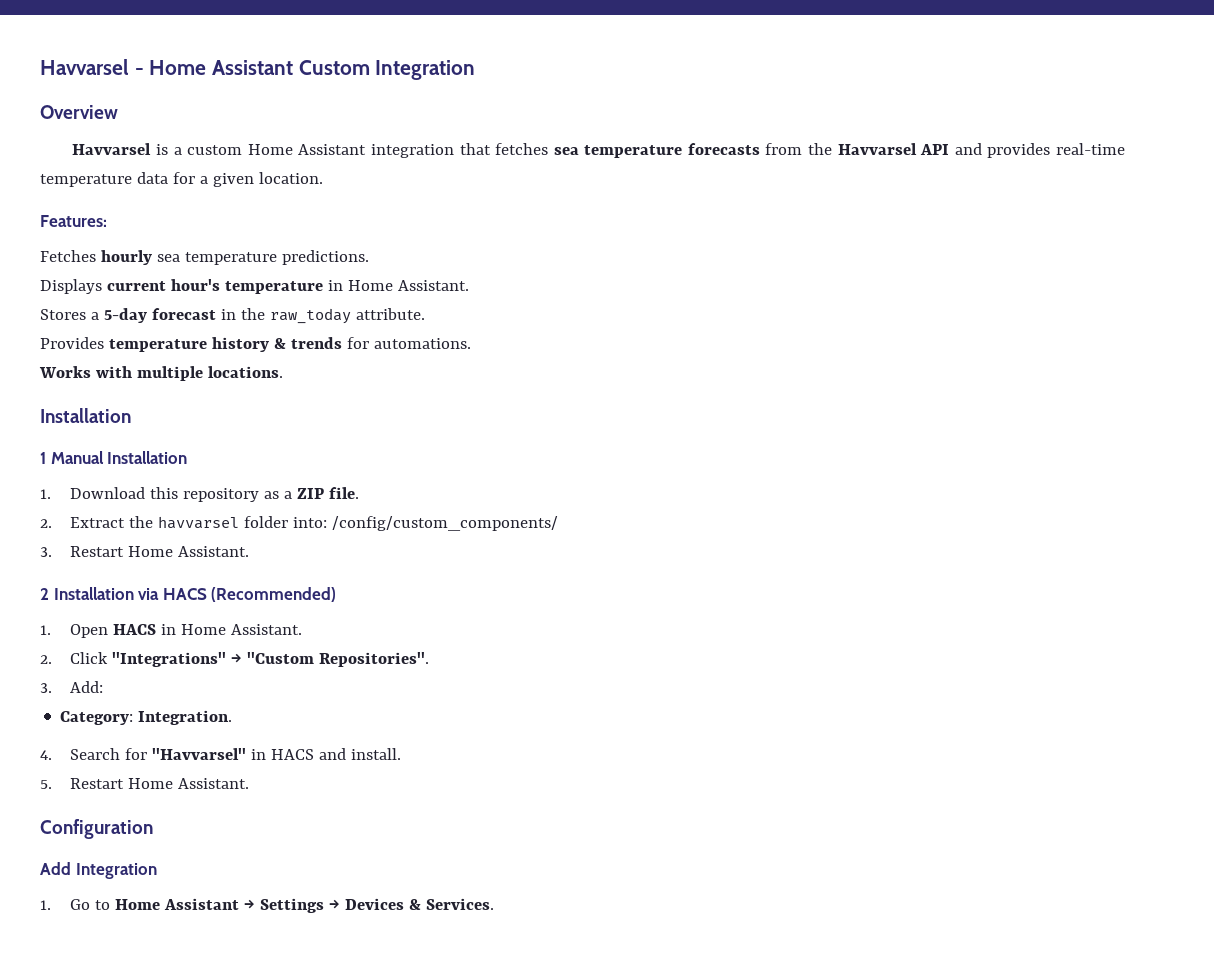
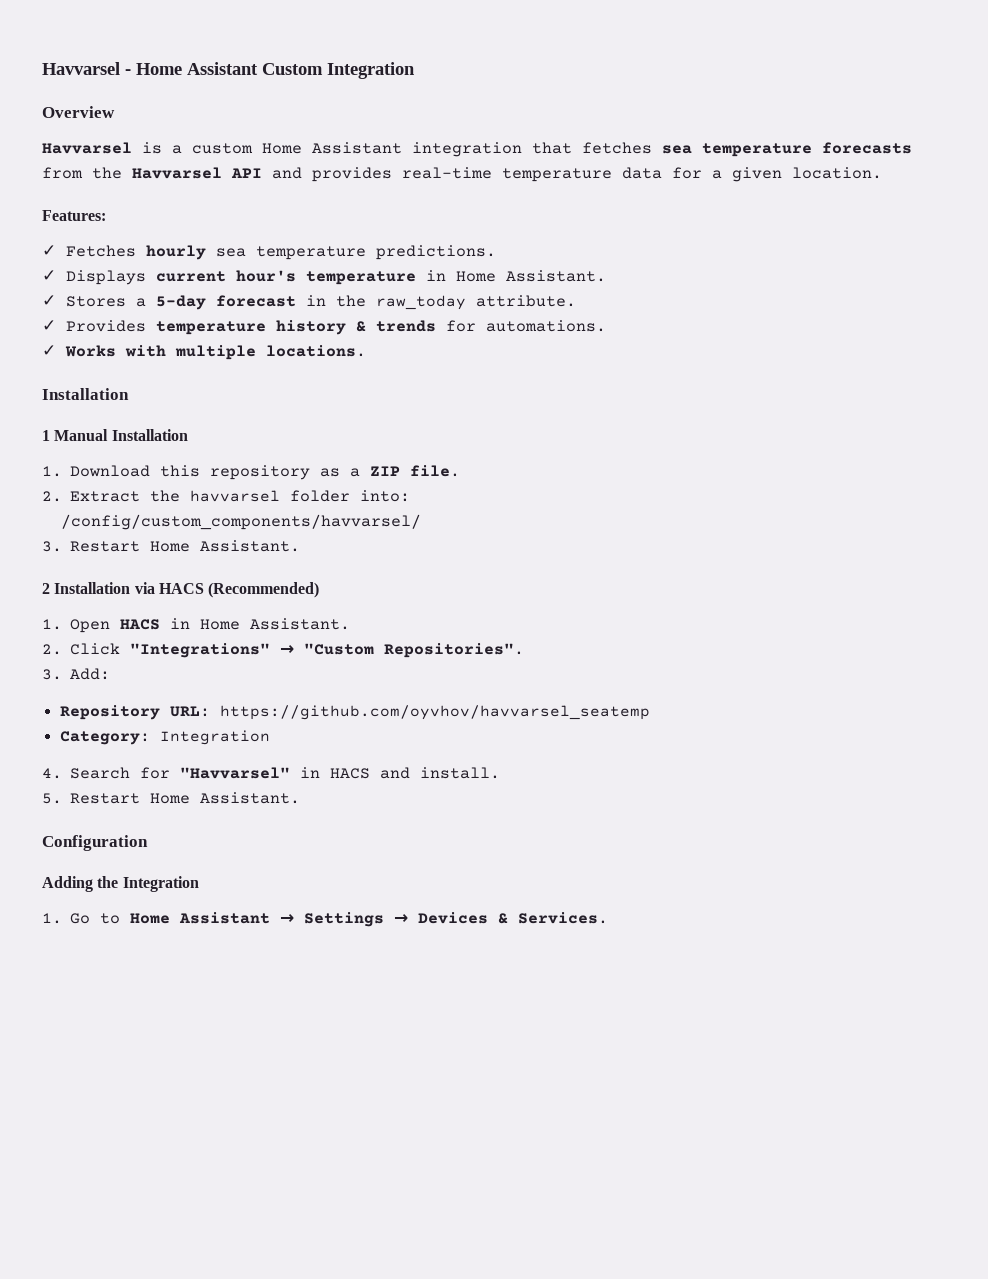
- Fetches hourly sea temperature predictions.
+ ✓ Fetches hourly sea temperature predictions.
- Displays current hour's temperature in Home Assistant.
+ ✓ Displays current hour's temperature in Home Assistant.
- Stores a 5-day forecast in the raw_today attribute.
+ ✓ Stores a 5-day forecast in the raw_today attribute.
- Provides temperature history & trends for automations.
+ ✓ Provides temperature history & trends for automations.
- Works with multiple locations.
+ ✓ Works with multiple locations.
- 2. Extract the havvarsel folder into: /config/custom_components/
+ 2. Extract the havvarsel folder into:
+ /config/custom_components/havvarsel/
+ Repository URL: https://github.com/oyvhov/havvarsel_seatemp
- Category: Integration.
+ Category: Integration
- Add Integration
+ Adding the Integration

